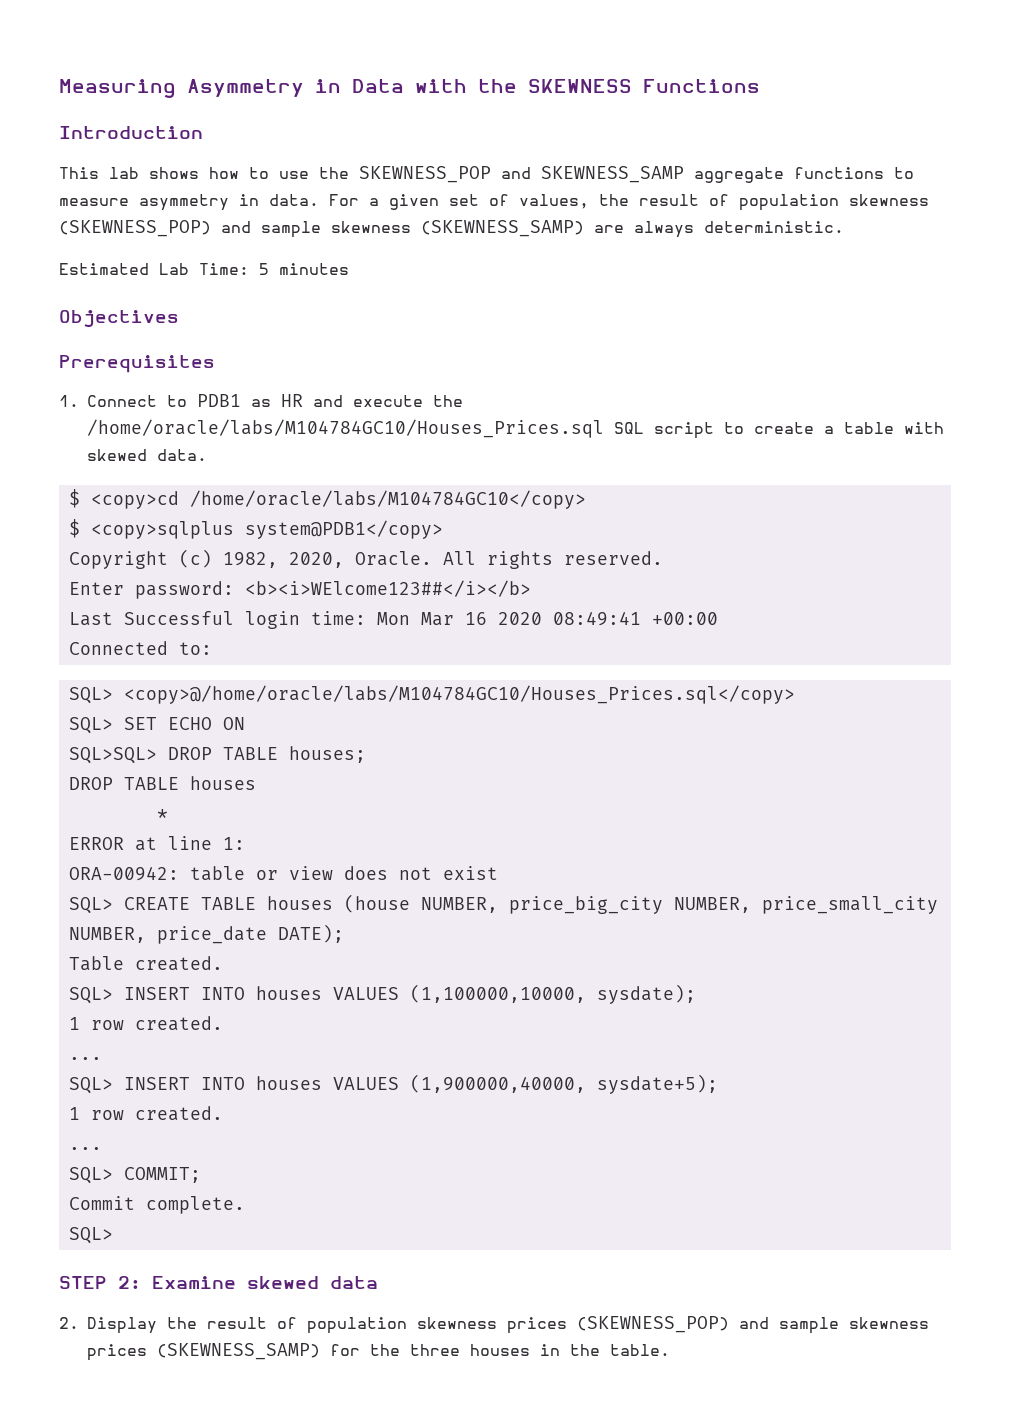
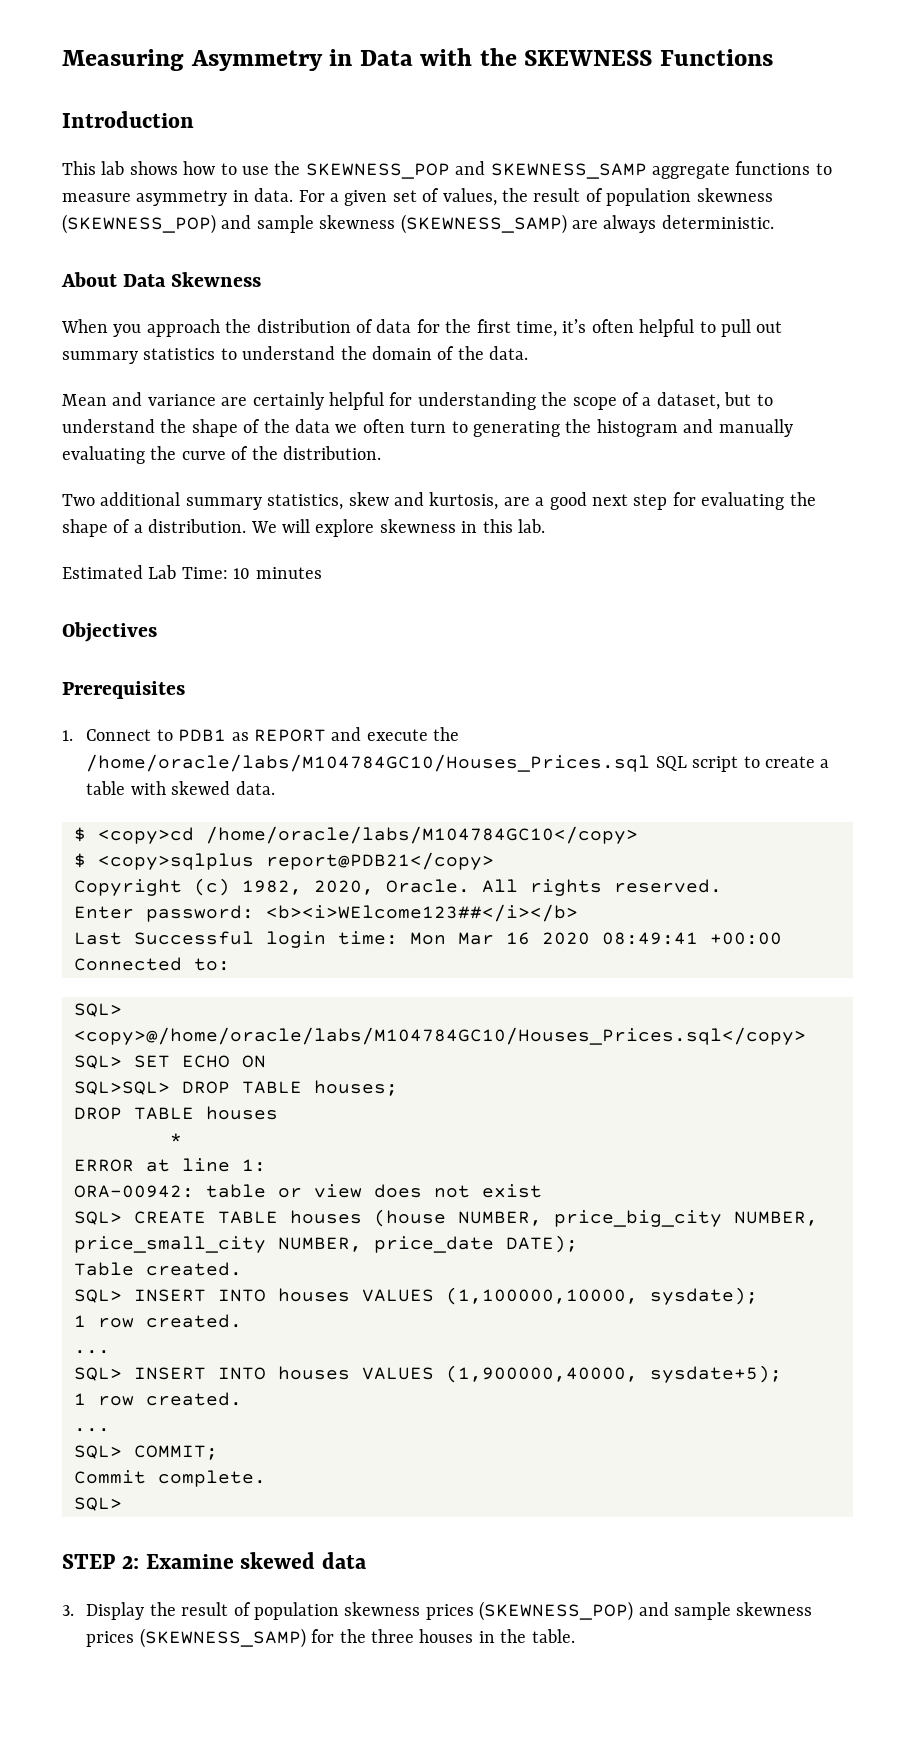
+ About Data Skewness
+ When you approach the distribution of data for the first time, it’s often helpful to pull out summary statistics to understand the domain of the data.
+ Mean and variance are certainly helpful for understanding the scope of a dataset, but to understand the shape of the data we often turn to generating the histogram and manually evaluating the curve of the distribution.
+ Two additional summary statistics, skew and kurtosis, are a good next step for evaluating the shape of a distribution. We will explore skewness in this lab.
- Estimated Lab Time: 5 minutes
+ Estimated Lab Time: 10 minutes
- 1. Connect to PDB1 as HR and execute the /home/oracle/labs/M104784GC10/Houses_Prices.sql SQL script to create a table with skewed data.
+ 1. Connect to PDB1 as REPORT and execute the /home/oracle/labs/M104784GC10/Houses_Prices.sql SQL script to create a table with skewed data.
- $ <copy>sqlplus system@PDB1</copy>
+ $ <copy>sqlplus report@PDB21</copy>
- 2. Display the result of population skewness prices (SKEWNESS_POP) and sample skewness prices (SKEWNESS_SAMP) for the three houses in the table.
+ 3. Display the result of population skewness prices (SKEWNESS_POP) and sample skewness prices (SKEWNESS_SAMP) for the three houses in the table.

